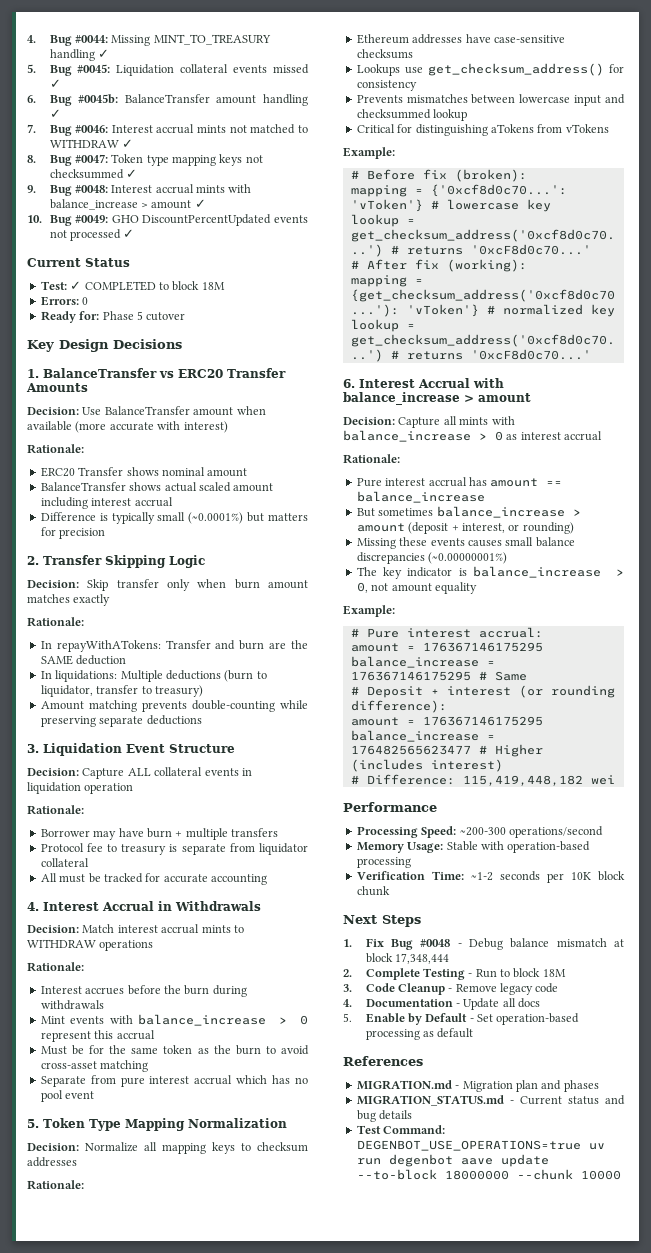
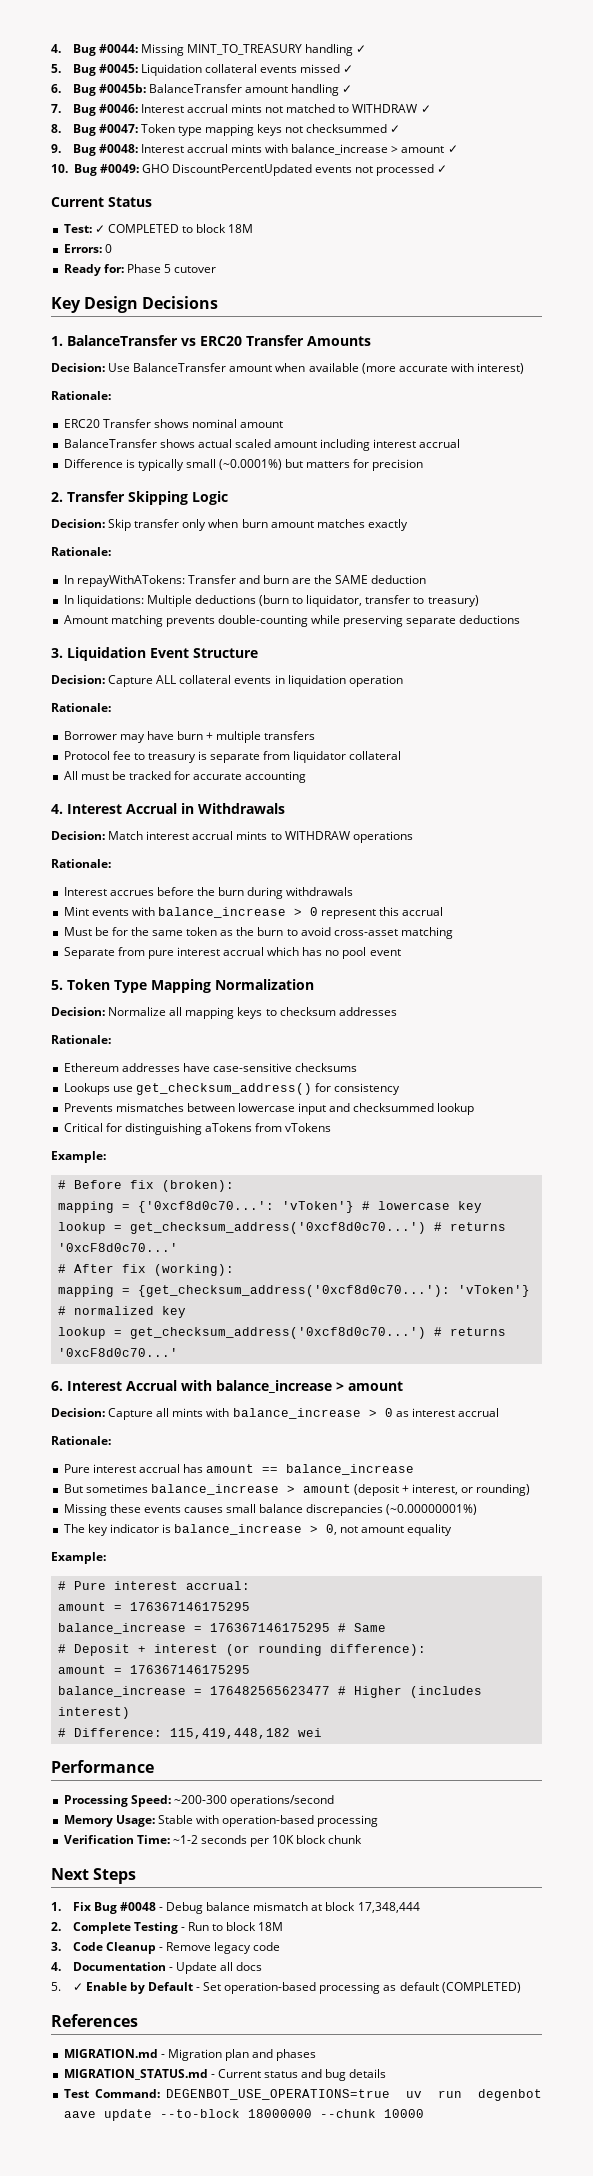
- 5. Enable by Default - Set operation-based processing as default
+ 5. ✓ Enable by Default - Set operation-based processing as default (COMPLETED)

